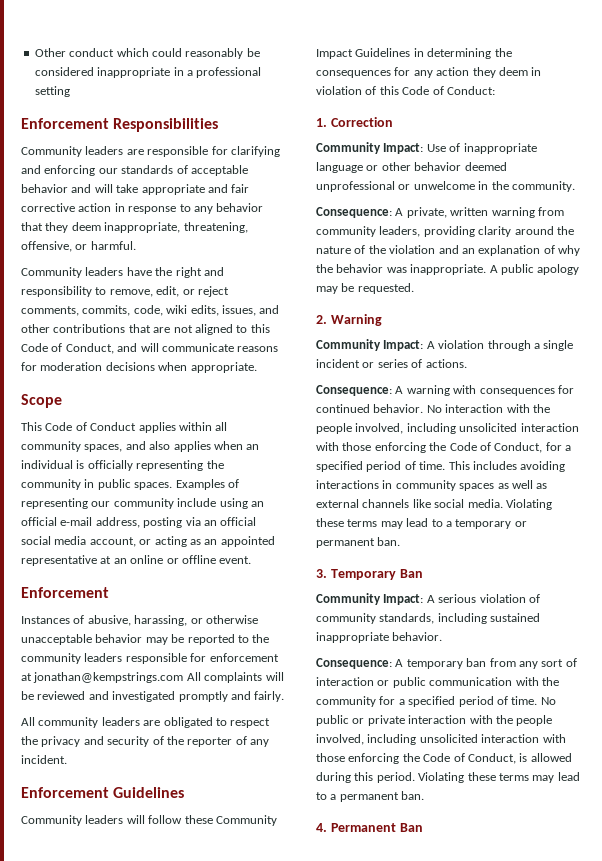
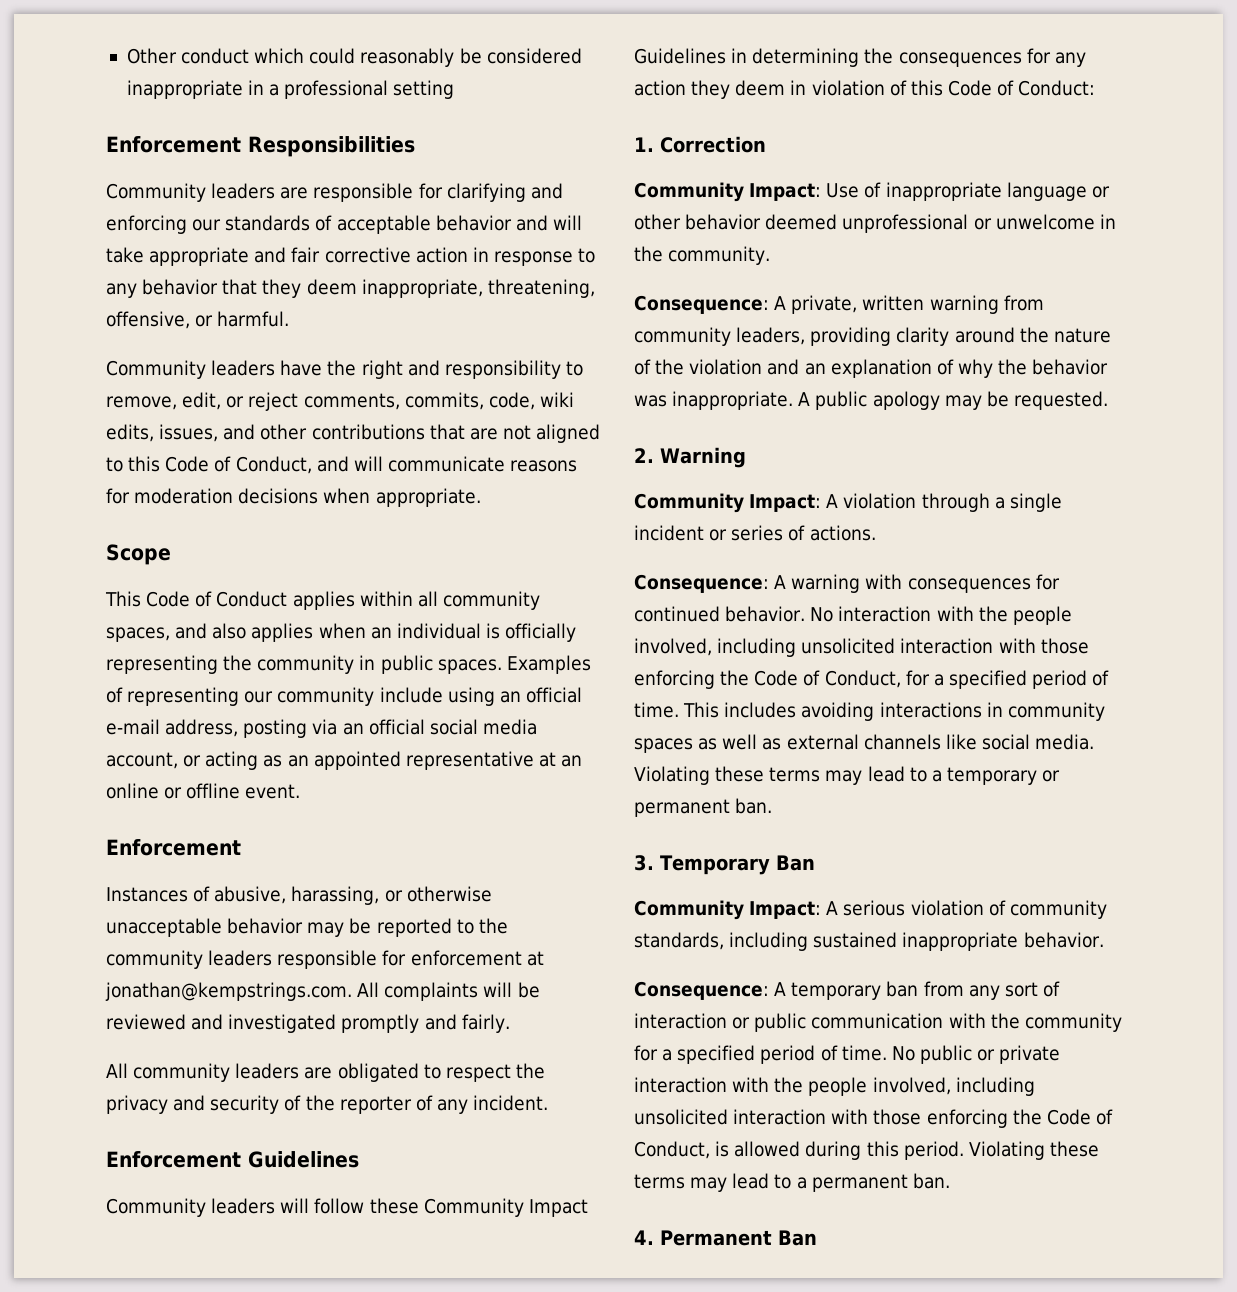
- Instances of abusive, harassing, or otherwise unacceptable behavior may be reported to the community leaders responsible for enforcement at jonathan@kempstrings.com All complaints will be reviewed and investigated promptly and fairly.
+ Instances of abusive, harassing, or otherwise unacceptable behavior may be reported to the community leaders responsible for enforcement at jonathan@kempstrings.com. All complaints will be reviewed and investigated promptly and fairly.

